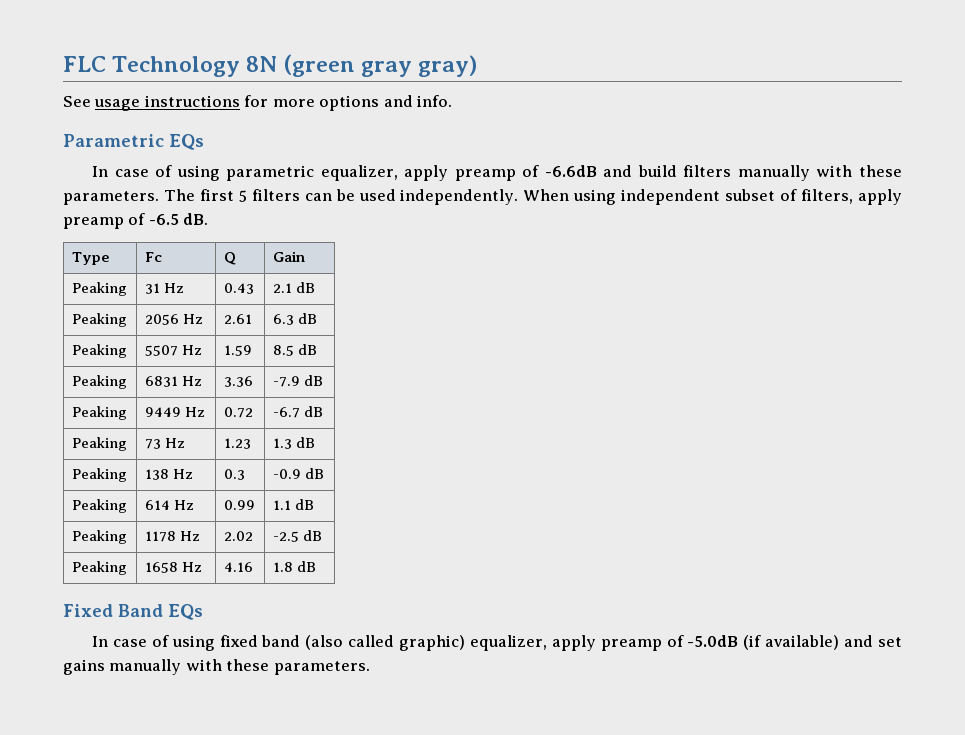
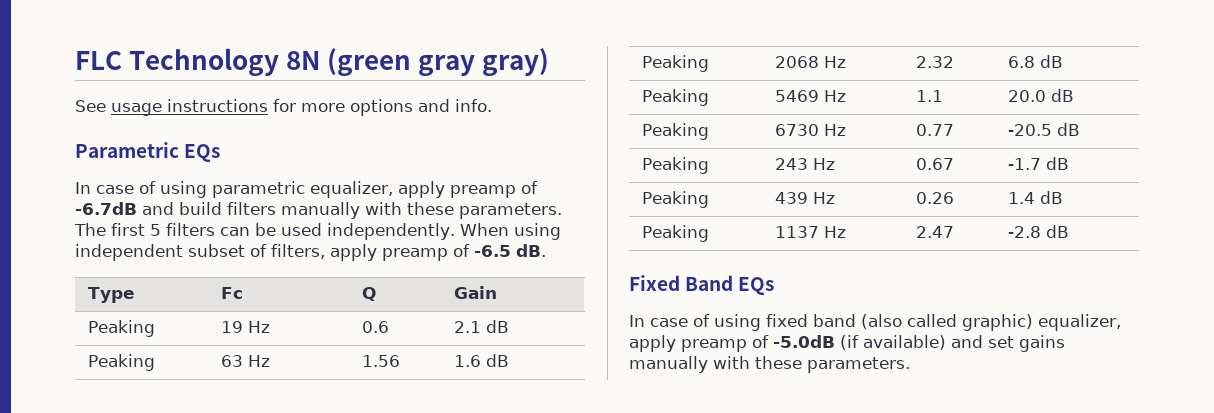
- In case of using parametric equalizer, apply preamp of -6.6dB and build filters manually with these parameters.
+ In case of using parametric equalizer, apply preamp of -6.7dB and build filters manually with these parameters.
- Peaking | 31 Hz | 0.43 | 2.1 dB
+ Peaking | 19 Hz | 0.6 | 2.1 dB
- Peaking | 2056 Hz | 2.61 | 6.3 dB
- Peaking | 5507 Hz | 1.59 | 8.5 dB
- Peaking | 6831 Hz | 3.36 | -7.9 dB
- Peaking | 9449 Hz | 0.72 | -6.7 dB
- Peaking | 73 Hz | 1.23 | 1.3 dB
- Peaking | 138 Hz | 0.3 | -0.9 dB
- Peaking | 614 Hz | 0.99 | 1.1 dB
- Peaking | 1178 Hz | 2.02 | -2.5 dB
- Peaking | 1658 Hz | 4.16 | 1.8 dB
+ Peaking | 63 Hz | 1.56 | 1.6 dB
+ Peaking | 2068 Hz | 2.32 | 6.8 dB
+ Peaking | 5469 Hz | 1.1 | 20.0 dB
+ Peaking | 6730 Hz | 0.77 | -20.5 dB
+ Peaking | 243 Hz | 0.67 | -1.7 dB
+ Peaking | 439 Hz | 0.26 | 1.4 dB
+ Peaking | 1137 Hz | 2.47 | -2.8 dB

